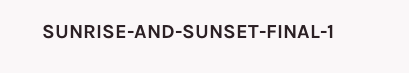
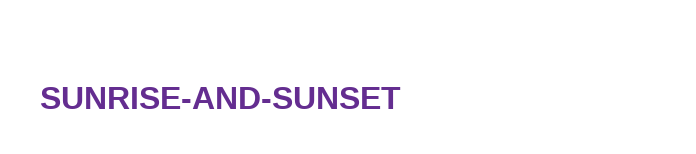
- SUNRISE-AND-SUNSET-FINAL-1
+ SUNRISE-AND-SUNSET

